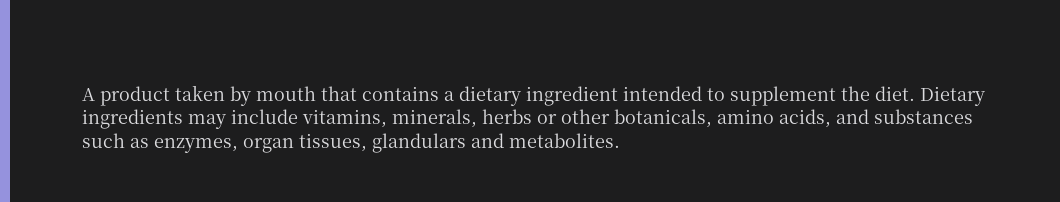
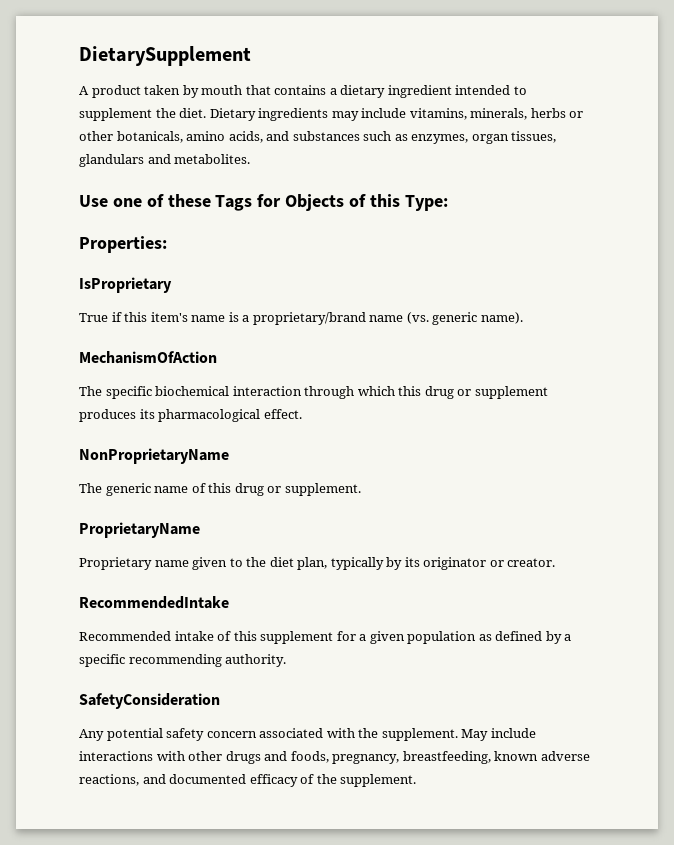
+ DietarySupplement
+ Use one of these Tags for Objects of this Type:
+ Properties:
+ IsProprietary
+ True if this item's name is a proprietary/brand name (vs. generic name).
+ MechanismOfAction
+ The specific biochemical interaction through which this drug or supplement produces its pharmacological effect.
+ NonProprietaryName
+ The generic name of this drug or supplement.
+ ProprietaryName
+ Proprietary name given to the diet plan, typically by its originator or creator.
+ RecommendedIntake
+ Recommended intake of this supplement for a given population as defined by a specific recommending authority.
+ SafetyConsideration
+ Any potential safety concern associated with the supplement. May include interactions with other drugs and foods, pregnancy, breastfeeding, known adverse reactions, and documented efficacy of the supplement.

